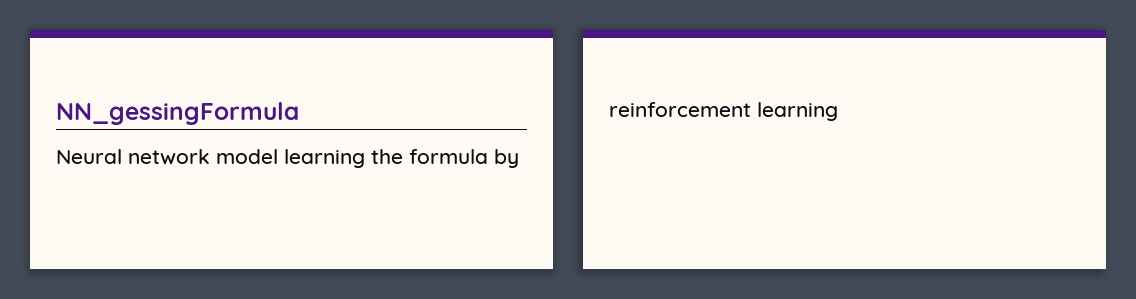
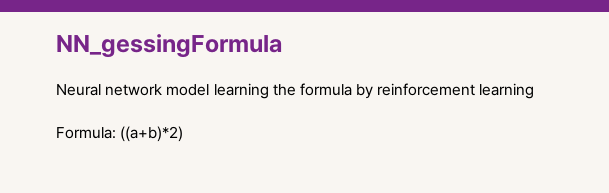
+ Formula: ((a+b)*2)

